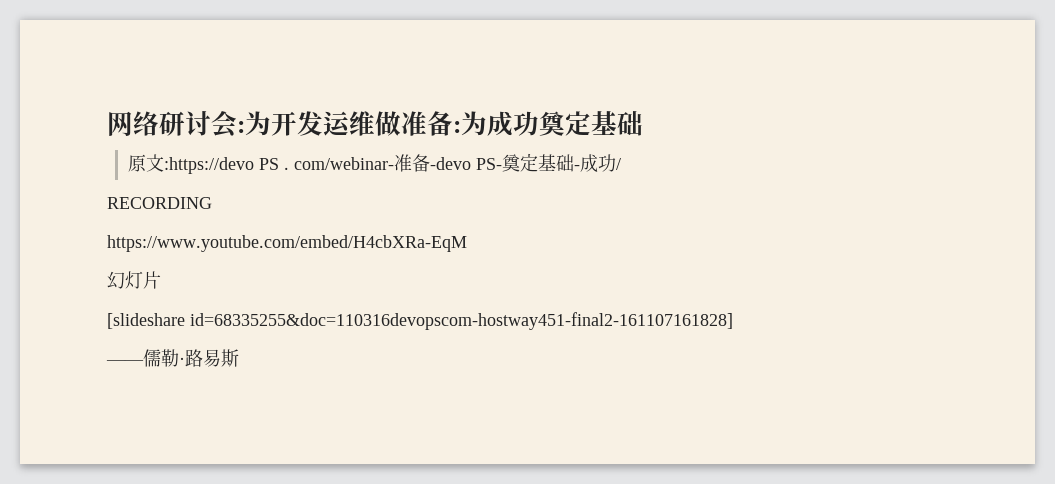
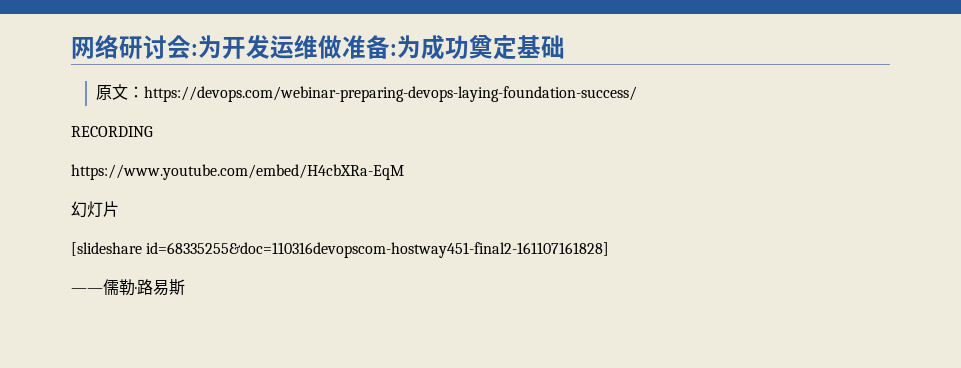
- 原文:https://devo PS . com/webinar-准备-devo PS-奠定基础-成功/
+ 原文：https://devops.com/webinar-preparing-devops-laying-foundation-success/

